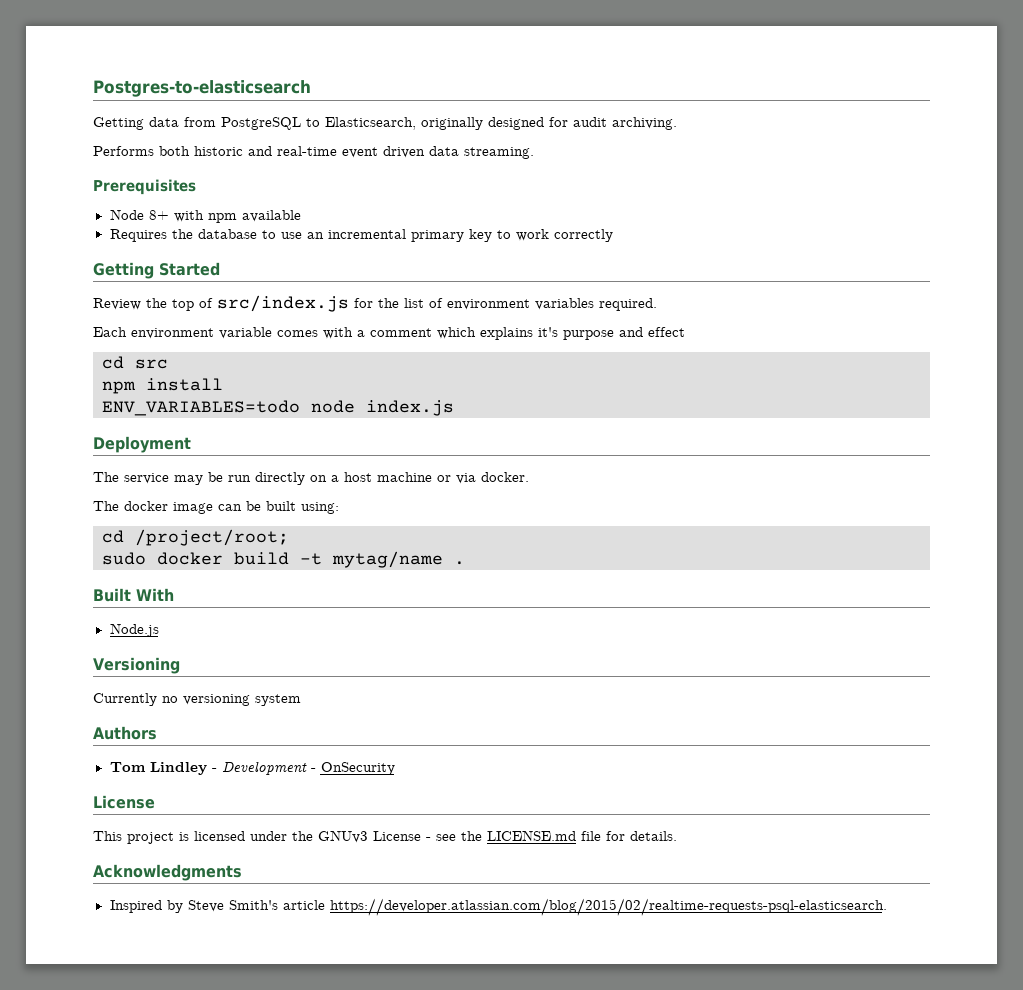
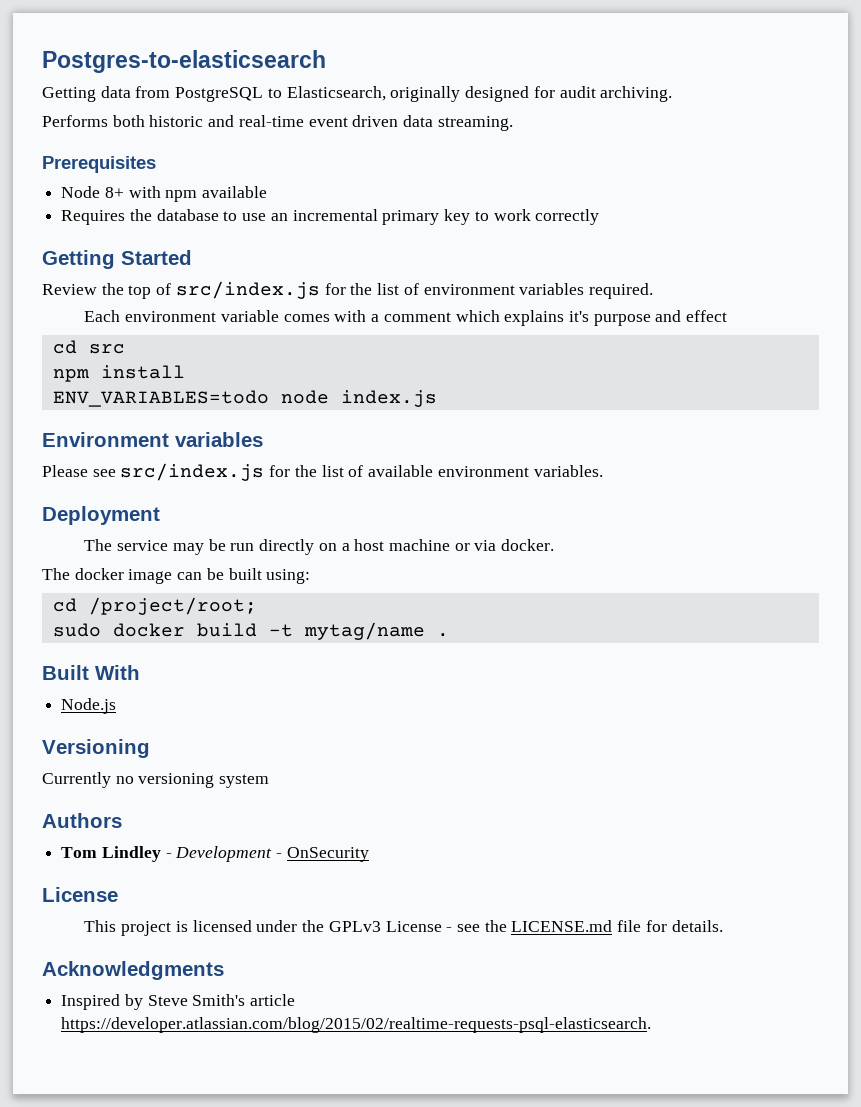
+ Environment variables
+ Please see src/index.js for the list of available environment variables.
- This project is licensed under the GNUv3 License - see the LICENSE.md file for details.
+ This project is licensed under the GPLv3 License - see the LICENSE.md file for details.

